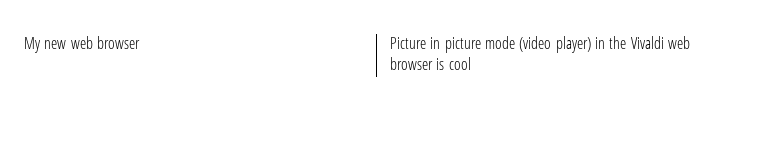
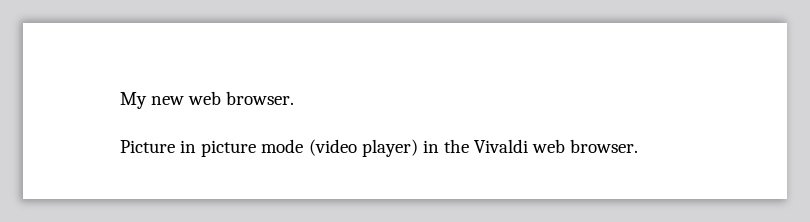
- My new web browser
+ My new web browser.
- Picture in picture mode (video player) in the Vivaldi web browser is cool
+ Picture in picture mode (video player) in the Vivaldi web browser.

